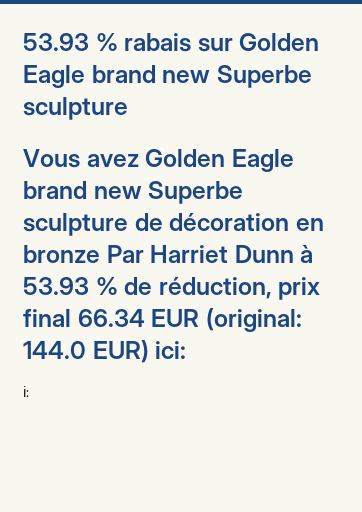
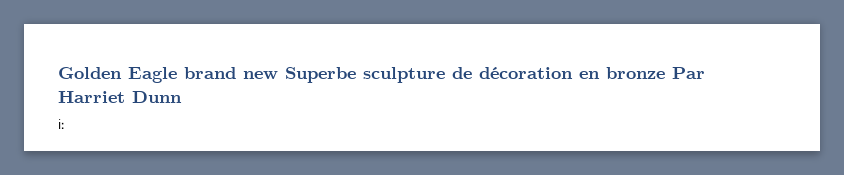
- 53.93 % rabais sur Golden Eagle brand new Superbe sculpture
- Vous avez Golden Eagle brand new Superbe sculpture de décoration en bronze Par Harriet Dunn à 53.93 % de réduction, prix final 66.34 EUR (original: 144.0 EUR) ici:
+ Golden Eagle brand new Superbe sculpture de décoration en bronze Par Harriet Dunn

